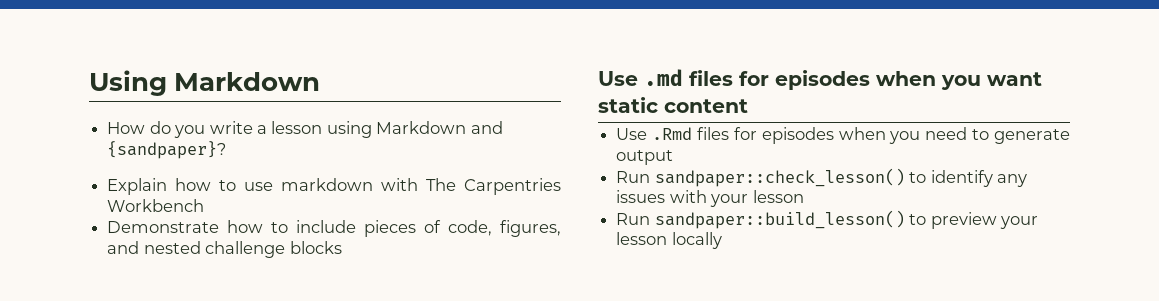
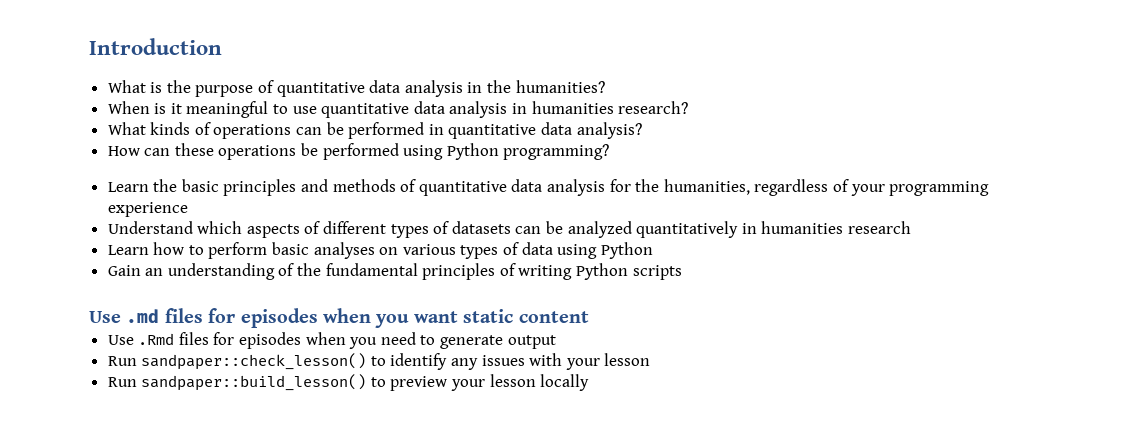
- Using Markdown
- How do you write a lesson using Markdown and {sandpaper}?
- Explain how to use markdown with The Carpentries Workbench
- Demonstrate how to include pieces of code, figures, and nested challenge blocks
+ Introduction
+ What is the purpose of quantitative data analysis in the humanities?
+ When is it meaningful to use quantitative data analysis in humanities research?
+ What kinds of operations can be performed in quantitative data analysis?
+ How can these operations be performed using Python programming?
+ Learn the basic principles and methods of quantitative data analysis for the humanities, regardless of your programming experience
+ Understand which aspects of different types of datasets can be analyzed quantitatively in humanities research
+ Learn how to perform basic analyses on various types of data using Python
+ Gain an understanding of the fundamental principles of writing Python scripts

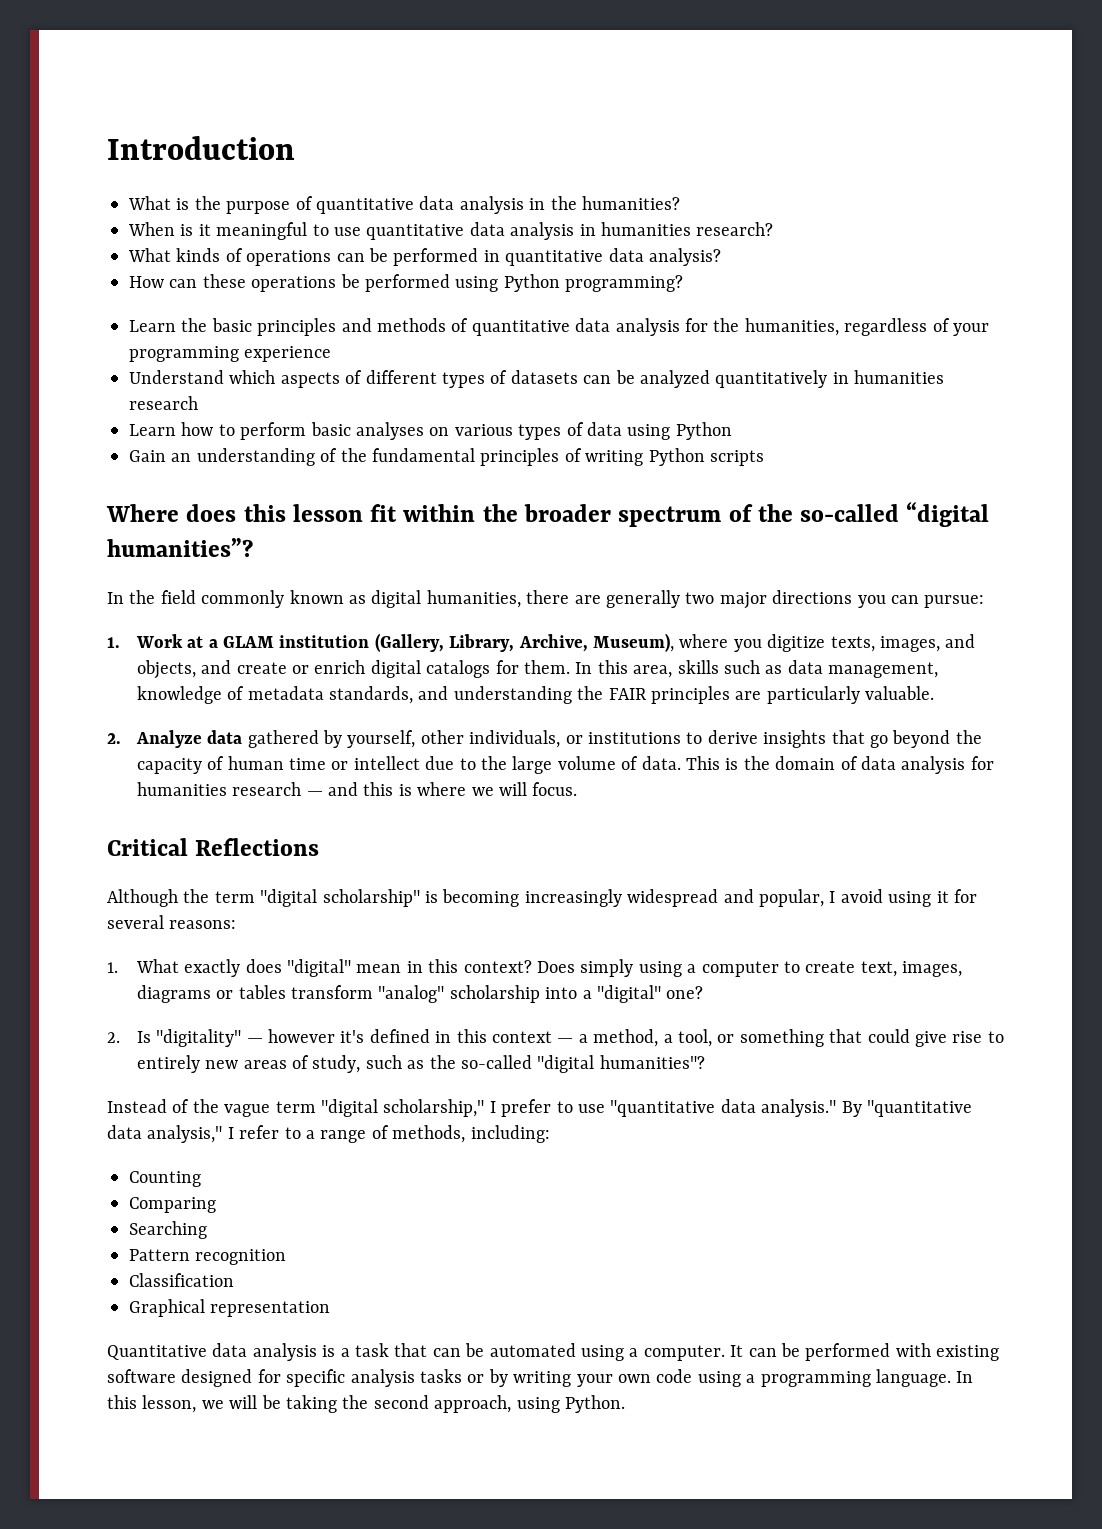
- Use .md files for episodes when you want static content
- Use .Rmd files for episodes when you need to generate output
- Run sandpaper::check_lesson() to identify any issues with your lesson
- Run sandpaper::build_lesson() to preview your lesson locally
+ Where does this lesson fit within the broader spectrum of the so-called “digital humanities”?
+ In the field commonly known as digital humanities, there are generally two major directions you can pursue:
+ 1. Work at a GLAM institution (Gallery, Library, Archive, Museum), where you digitize texts, images, and objects, and create or enrich digital catalogs for them. In this area, skills such as data management, knowledge of metadata standards, and understanding the FAIR principles are particularly valuable.
+ 2. Analyze data gathered by yourself, other individuals, or institutions to derive insights that go beyond the capacity of human time or intellect due to the large volume of data. This is the domain of data analysis for humanities research — and this is where we will focus.
+ Critical Reflections
+ Although the term "digital scholarship" is becoming increasingly widespread and popular, I avoid using it for several reasons:
+ 1. What exactly does "digital" mean in this context? Does simply using a computer to create text, images, diagrams or tables transform "analog" scholarship into a "digital" one?
+ 2. Is "digitality" — however it's defined in this context — a method, a tool, or something that could give rise to entirely new areas of study, such as the so-called "digital humanities"?
+ Instead of the vague term "digital scholarship," I prefer to use "quantitative data analysis." By "quantitative data analysis," I refer to a range of methods, including:
+ Counting
+ Comparing
+ Searching
+ Pattern recognition
+ Classification
+ Graphical representation
+ Quantitative data analysis is a task that can be automated using a computer. It can be performed with existing software designed for specific analysis tasks or by writing your own code using a programming language. In this lesson, we will be taking the second approach, using Python.

